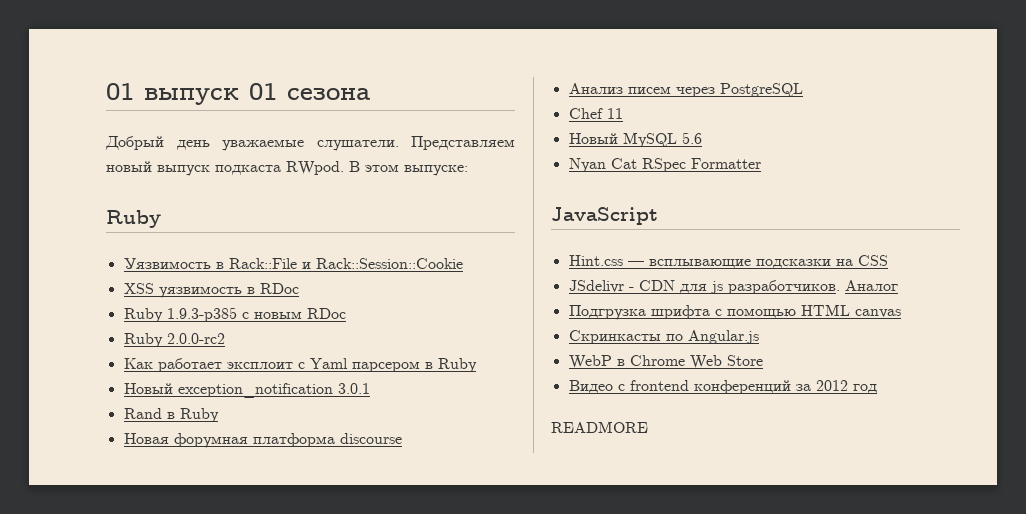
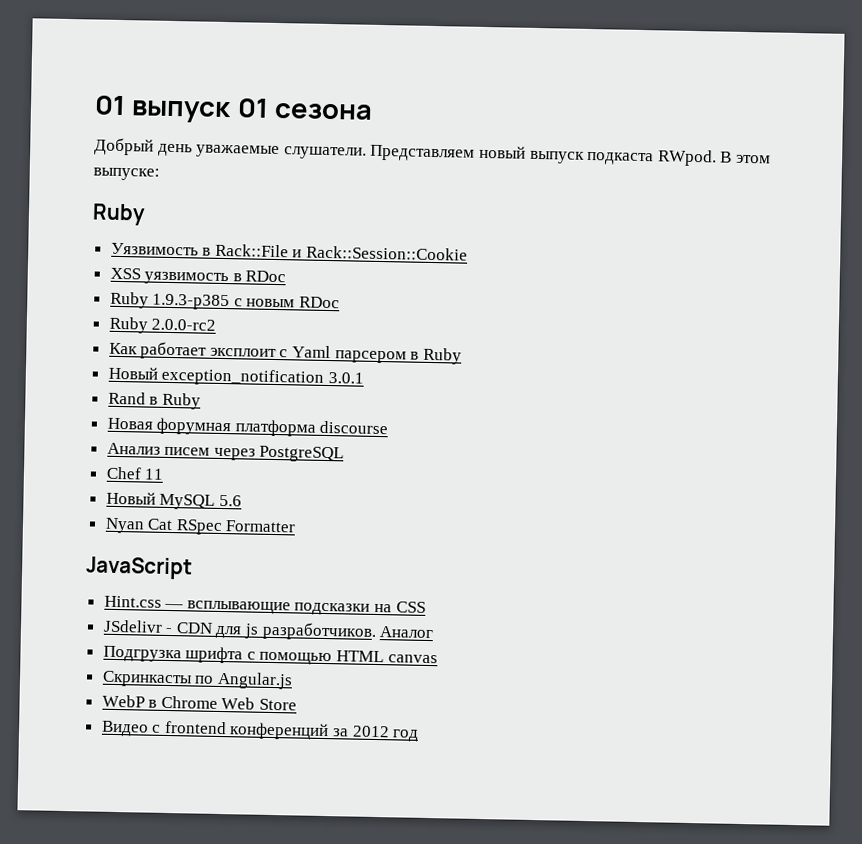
- READMORE

